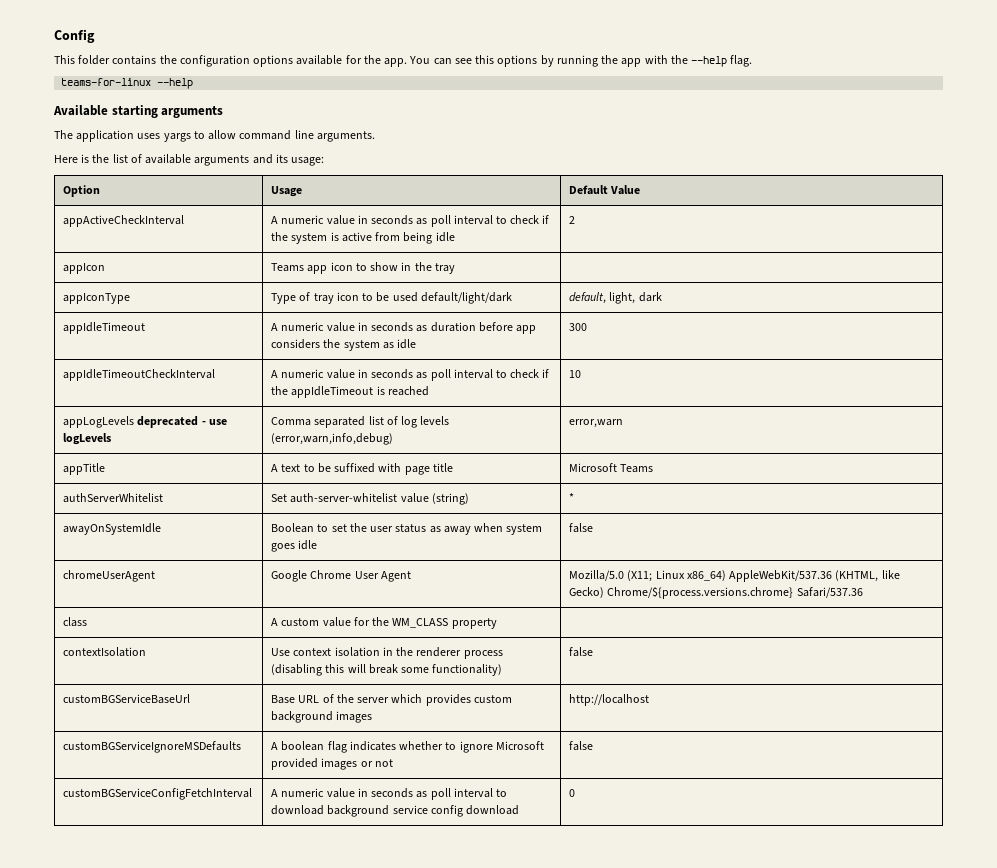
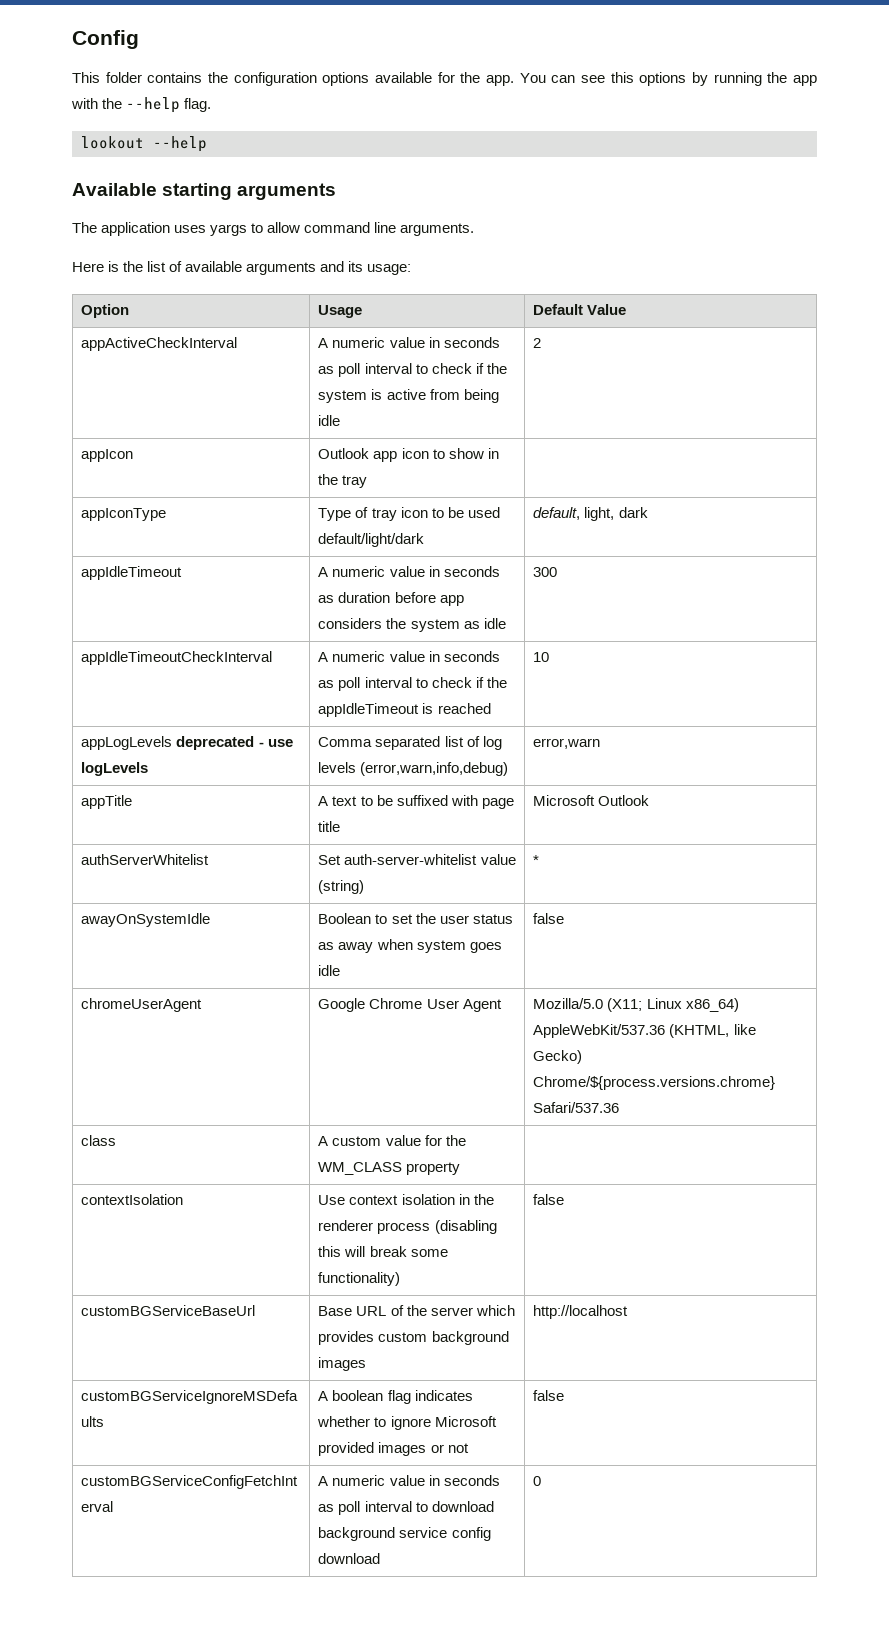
- teams-for-linux --help
+ lookout --help
- appIcon | Teams app icon to show in the tray |
+ appIcon | Outlook app icon to show in the tray |
- appTitle | A text to be suffixed with page title | Microsoft Teams
+ appTitle | A text to be suffixed with page title | Microsoft Outlook

